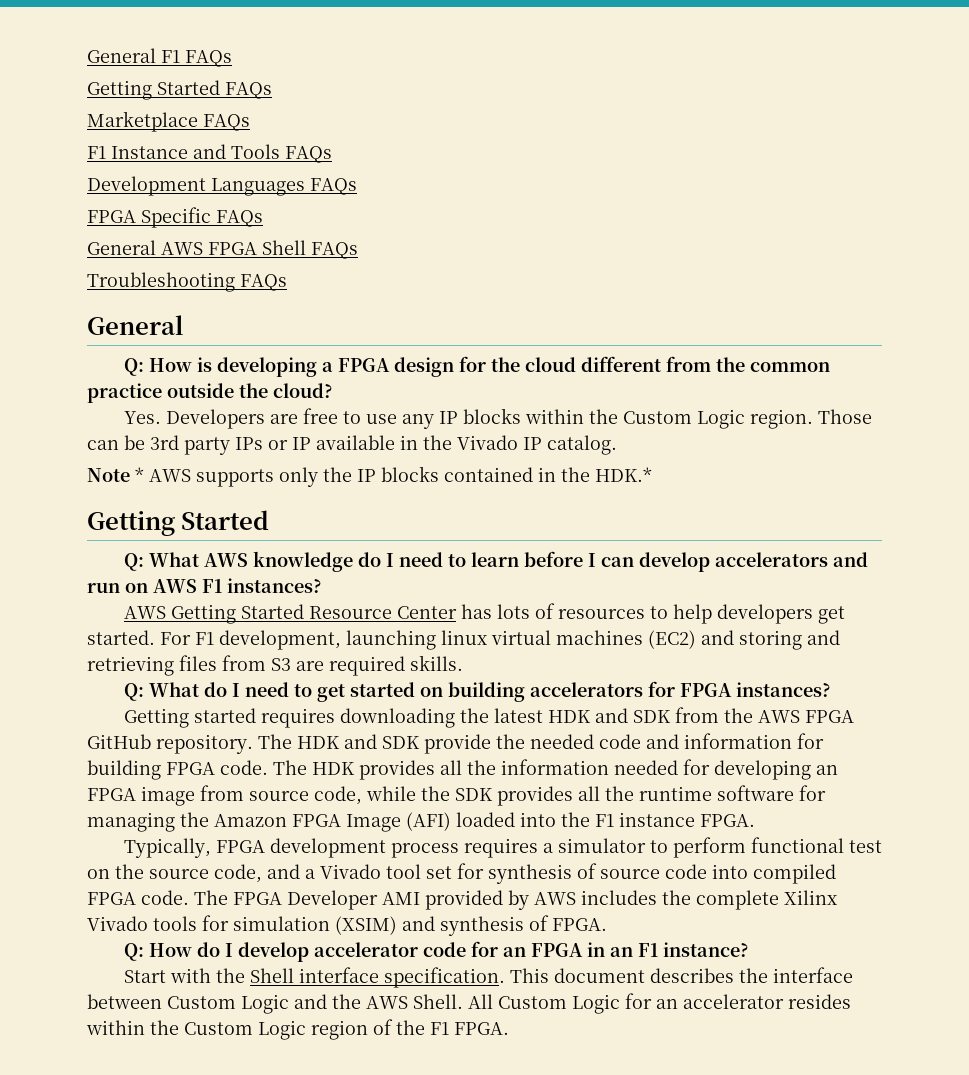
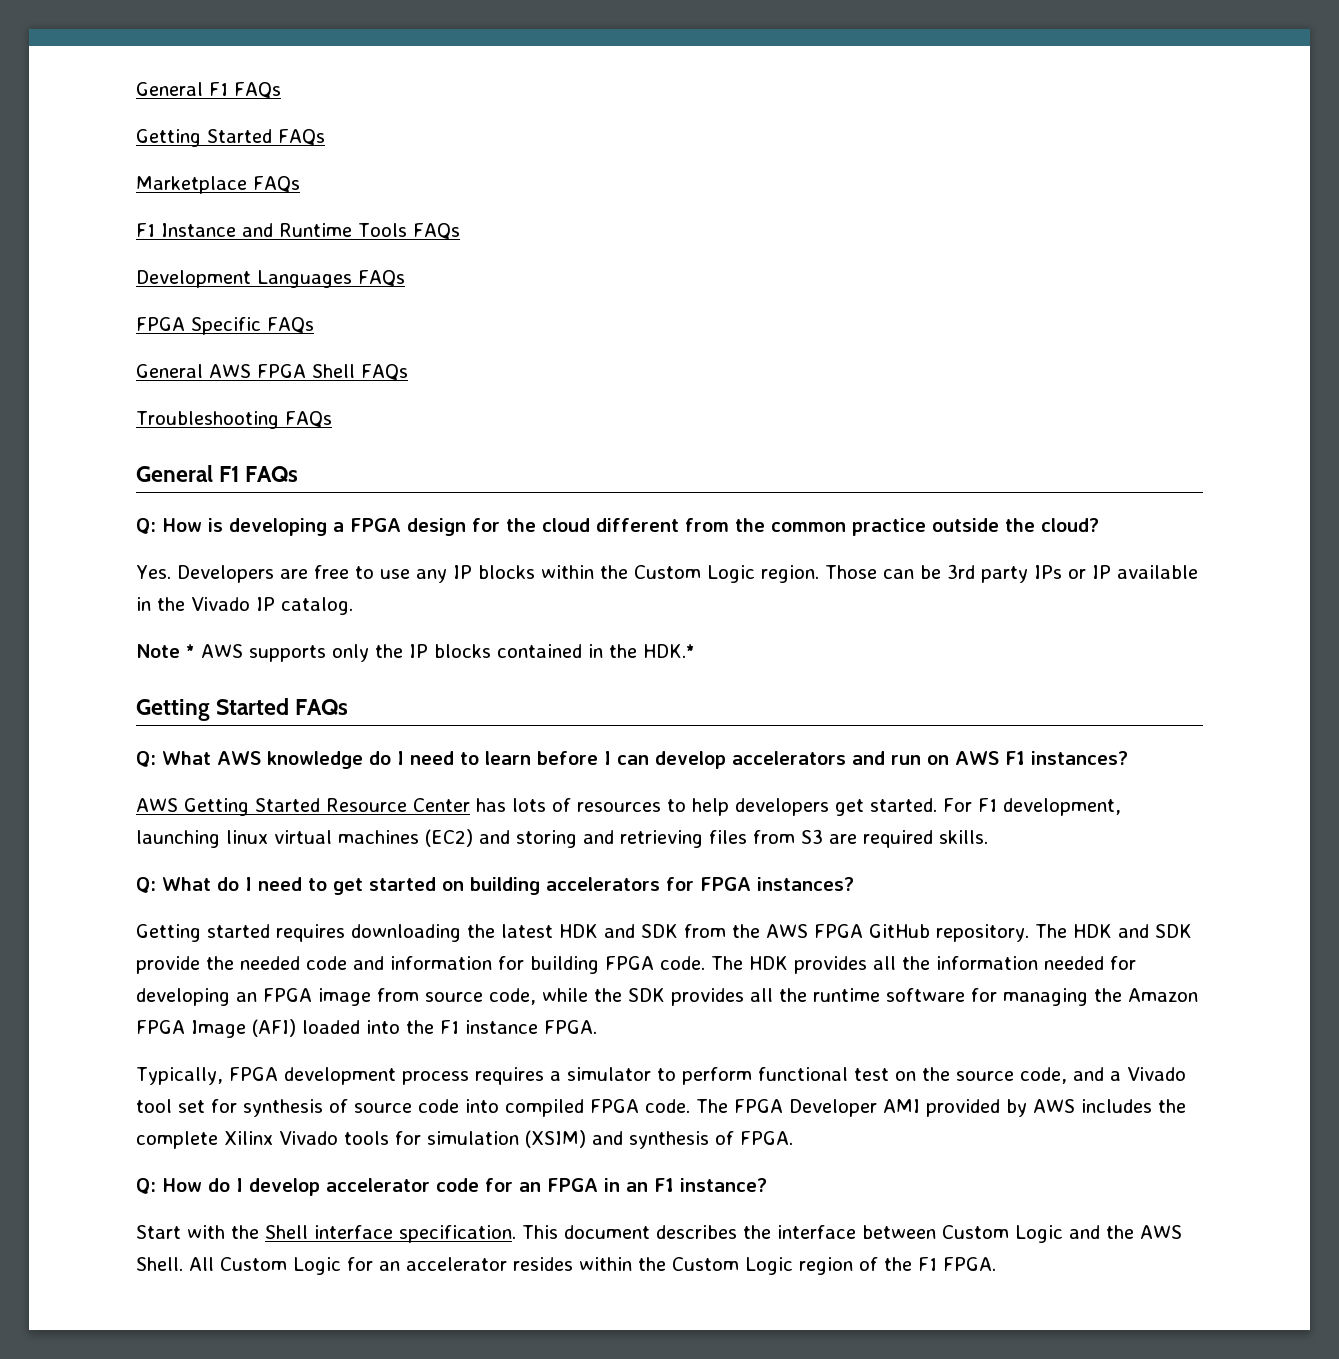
- F1 Instance and Tools FAQs
+ F1 Instance and Runtime Tools FAQs
  Troubleshooting FAQs
- General
+ General F1 FAQs
  Note * AWS supports only the IP blocks contained in the HDK.*
- Getting Started
+ Getting Started FAQs

